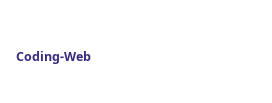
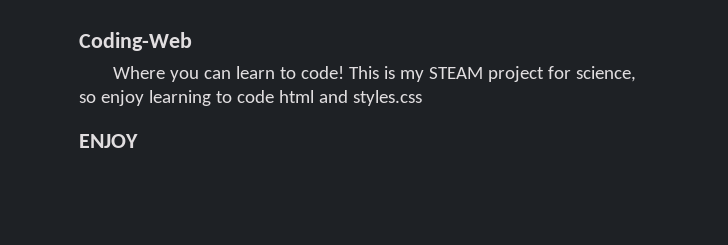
+ Where you can learn to code! This is my STEAM project for science, so enjoy learning to code html and styles.css
+ ENJOY

